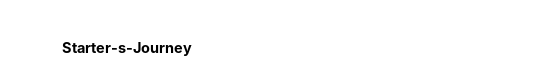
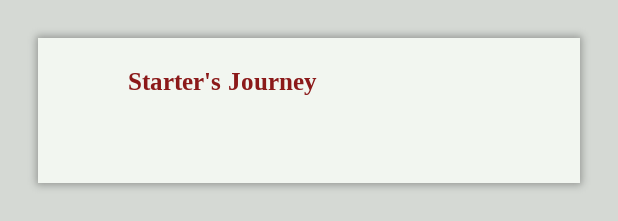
- Starter-s-Journey
+ Starter's Journey

